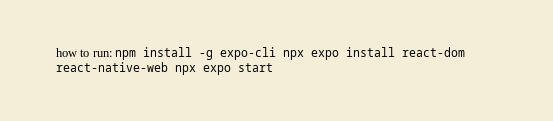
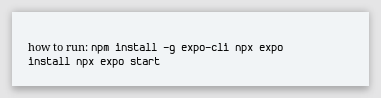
- how to run: npm install -g expo-cli npx expo install react-dom react-native-web npx expo start
+ how to run: npm install -g expo-cli npx expo install npx expo start

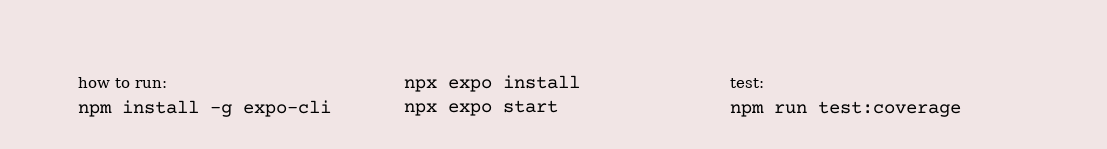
- how to run: npm install -g expo-cli npx expo install npx expo start
+ how to run:
+ npm install -g expo-cli
+ npx expo install
+ npx expo start
+ test:
+ npm run test:coverage

